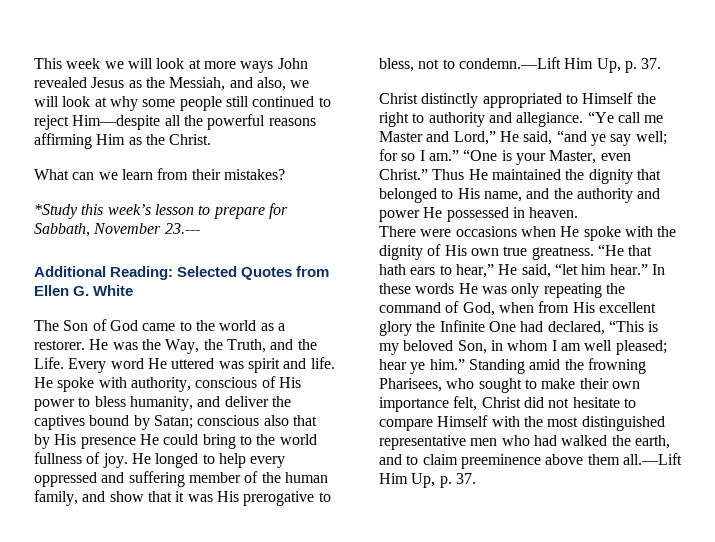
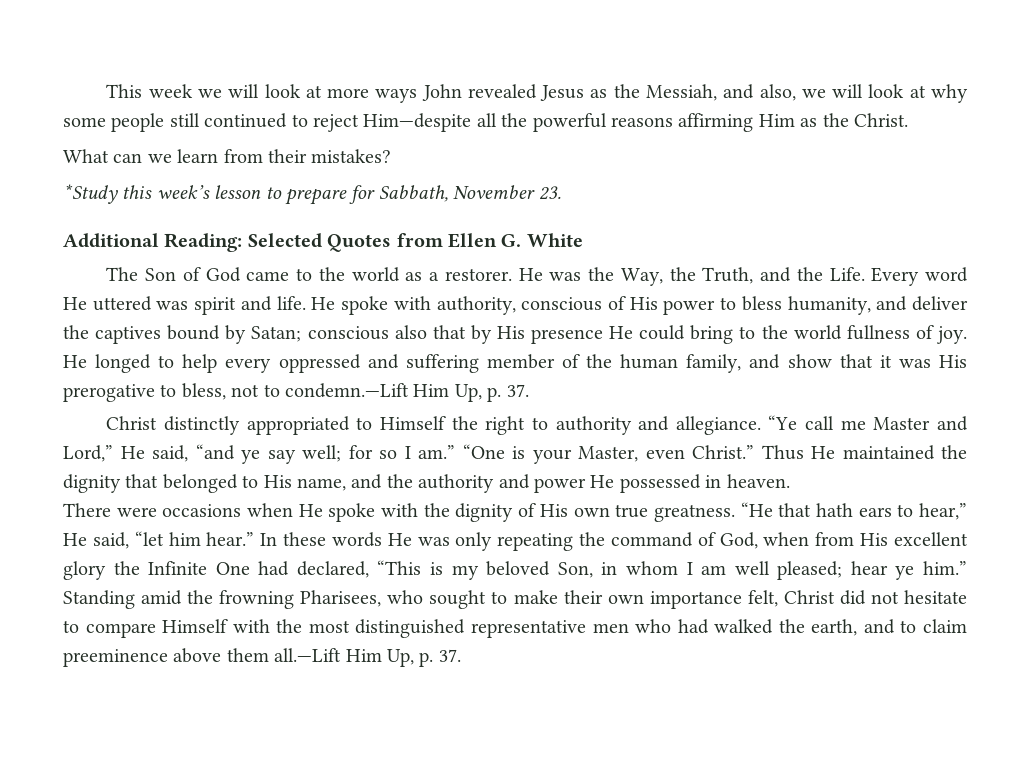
- *Study this week’s lesson to prepare for Sabbath, November 23.---
+ *Study this week’s lesson to prepare for Sabbath, November 23.

